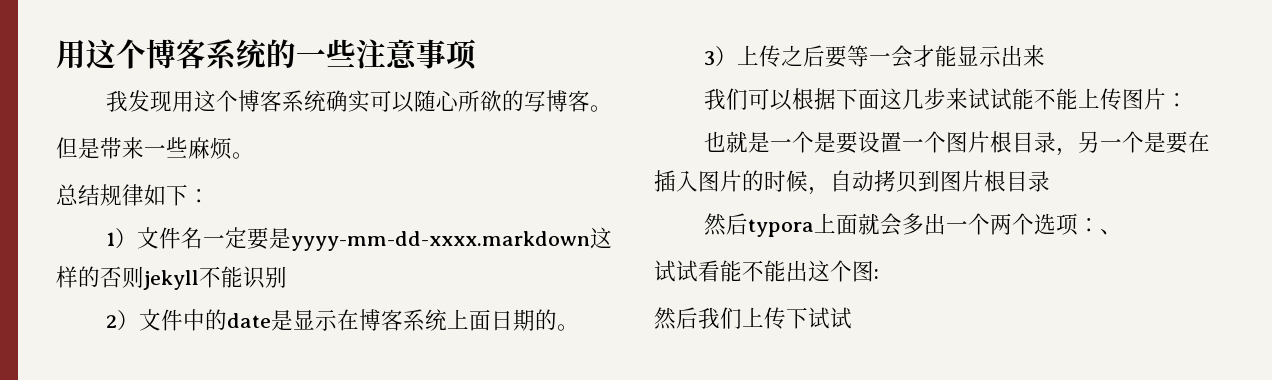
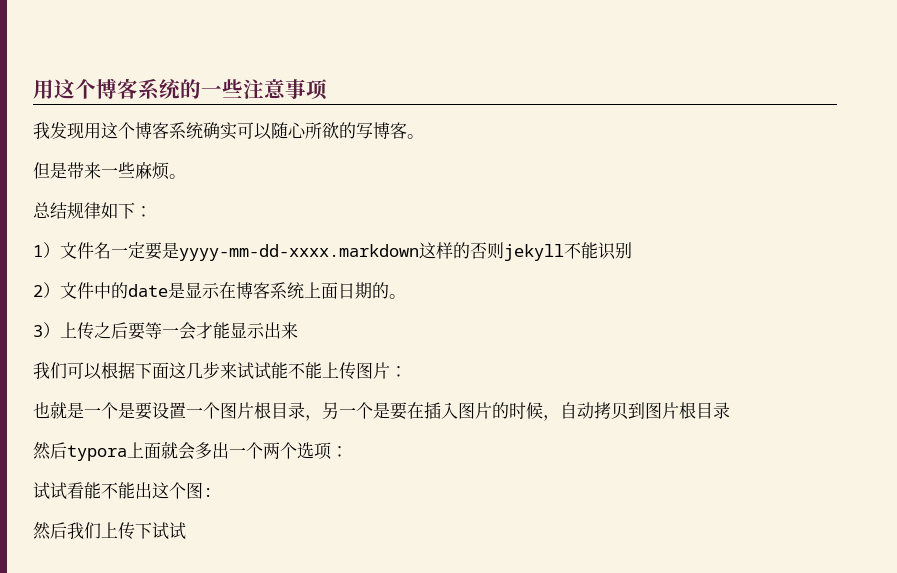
- 然后typora上面就会多出一个两个选项：、
+ 然后typora上面就会多出一个两个选项：

